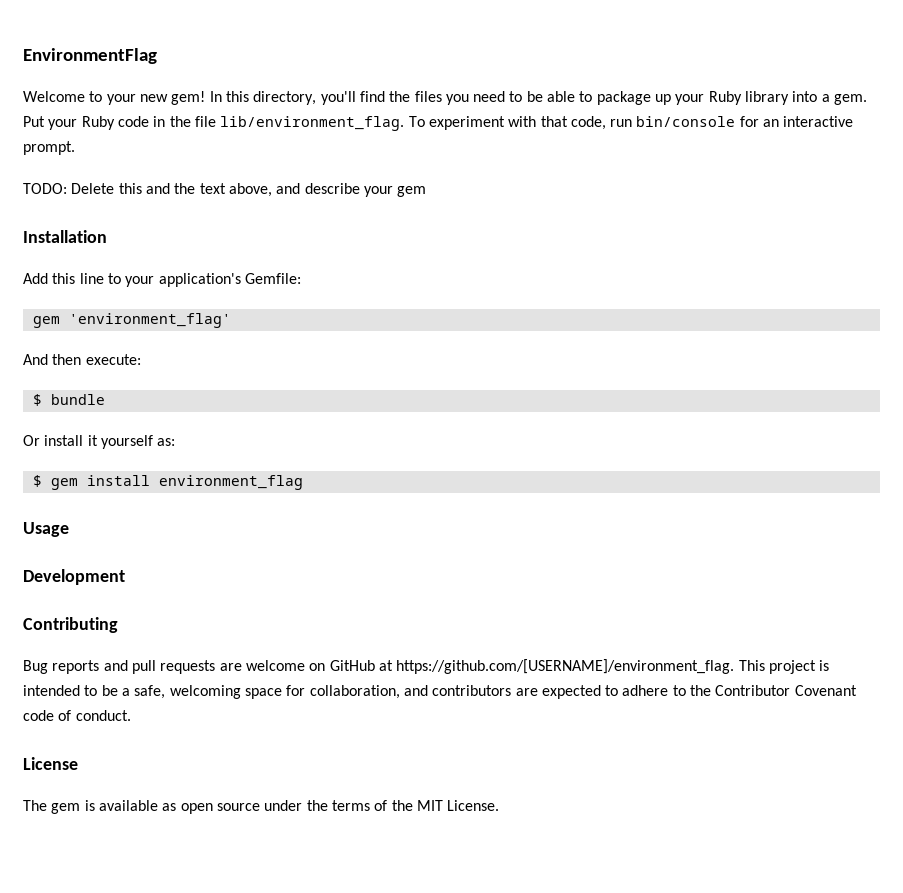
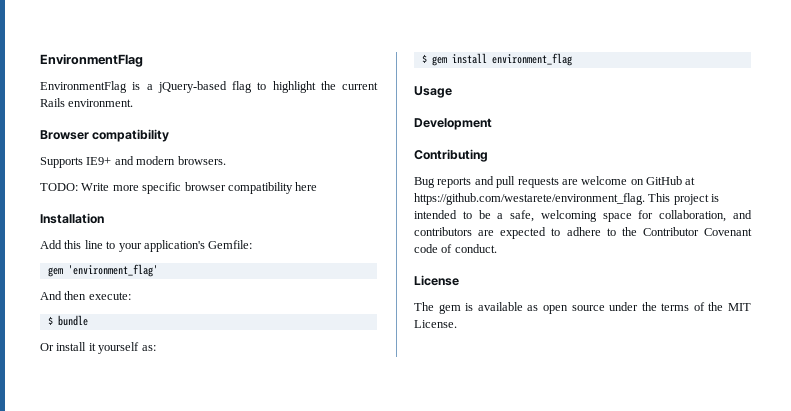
- Welcome to your new gem! In this directory, you'll find the files you need to be able to package up your Ruby library into a gem. Put your Ruby code in the file lib/environment_flag. To experiment with that code, run bin/console for an interactive prompt.
- TODO: Delete this and the text above, and describe your gem
+ EnvironmentFlag is a jQuery-based flag to highlight the current Rails environment.
+ Browser compatibility
+ Supports IE9+ and modern browsers.
+ TODO: Write more specific browser compatibility here
- Bug reports and pull requests are welcome on GitHub at https://github.com/[USERNAME]/environment_flag. This project is intended to be a safe, welcoming space for collaboration, and contributors are expected to adhere to the Contributor Covenant code of conduct.
+ Bug reports and pull requests are welcome on GitHub at https://github.com/westarete/environment_flag. This project is intended to be a safe, welcoming space for collaboration, and contributors are expected to adhere to the Contributor Covenant code of conduct.

